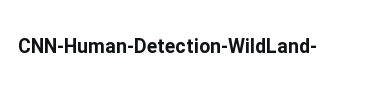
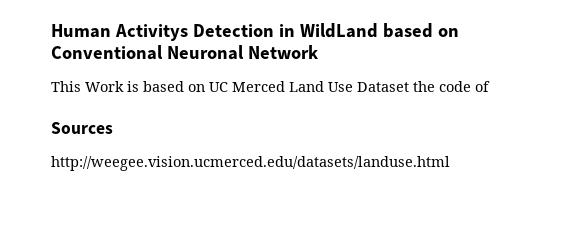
- CNN-Human-Detection-WildLand-
+ Human Activitys Detection in WildLand based on Conventional Neuronal Network
+ This Work is based on UC Merced Land Use Dataset the code of
+ Sources
+ http://weegee.vision.ucmerced.edu/datasets/landuse.html

